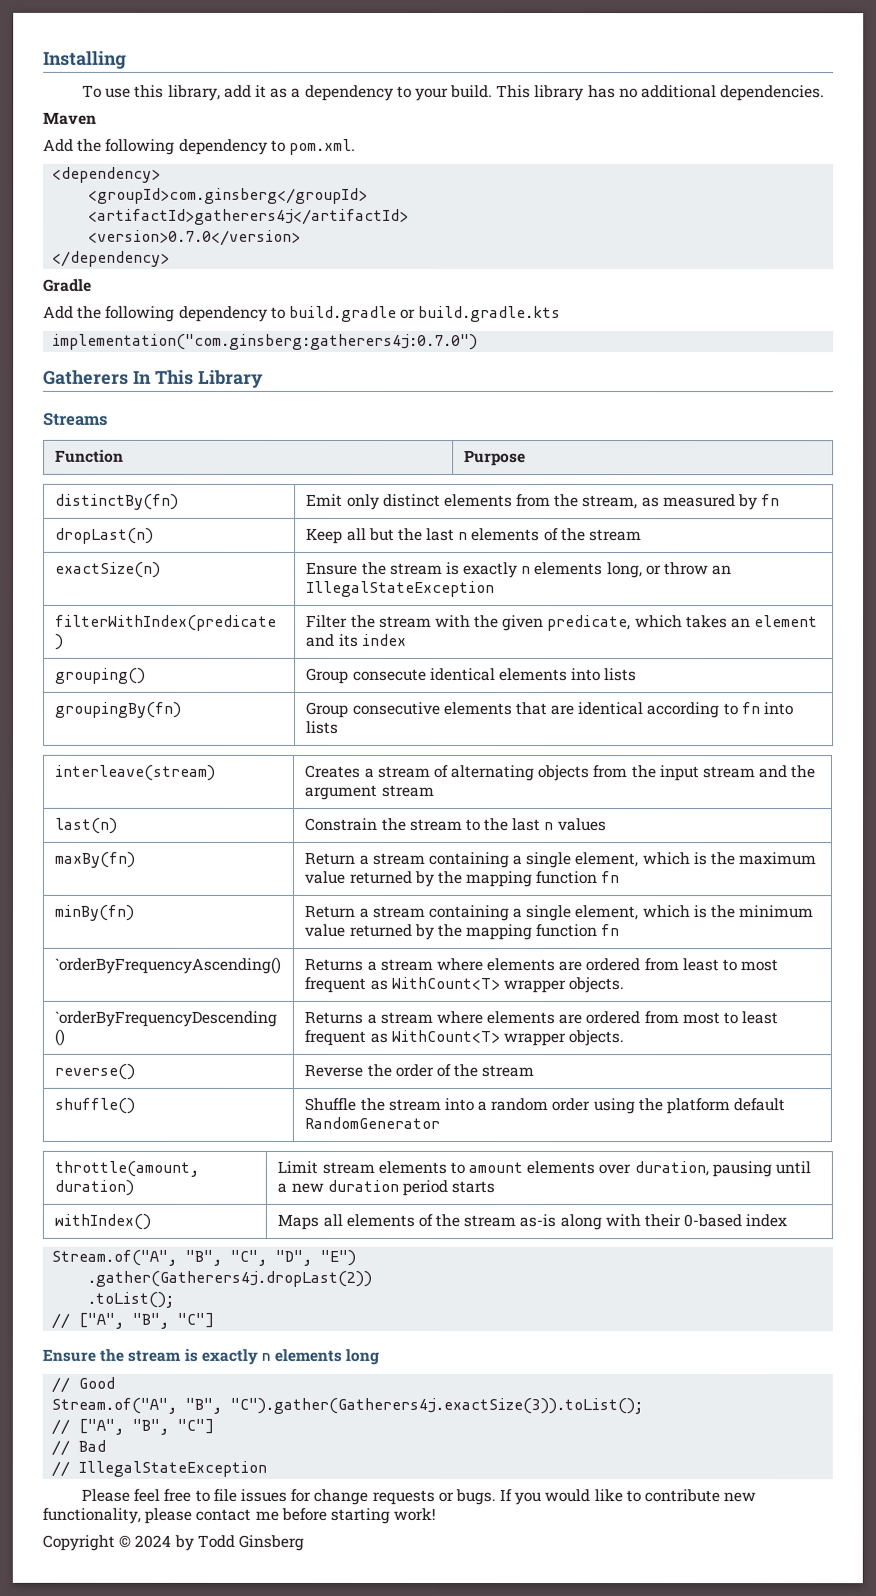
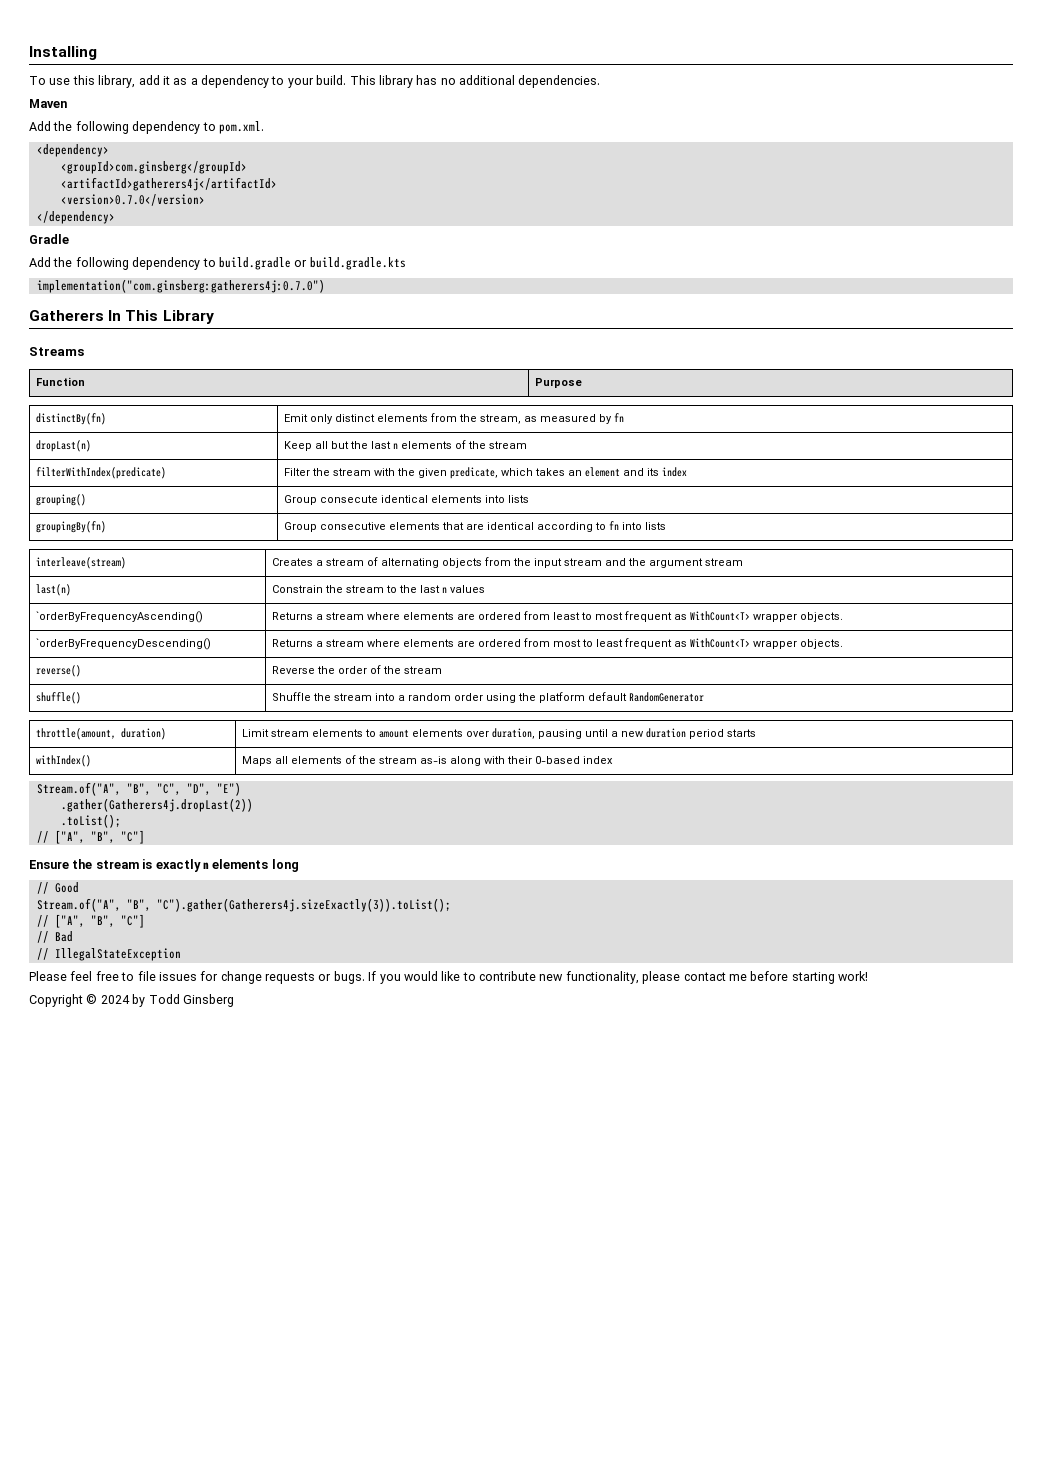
- exactSize(n) | Ensure the stream is exactly n elements long, or throw an IllegalStateException
- maxBy(fn) | Return a stream containing a single element, which is the maximum value returned by the mapping function fn
- minBy(fn) | Return a stream containing a single element, which is the minimum value returned by the mapping function fn
- Stream.of("A", "B", "C").gather(Gatherers4j.exactSize(3)).toList();
+ Stream.of("A", "B", "C").gather(Gatherers4j.sizeExactly(3)).toList();

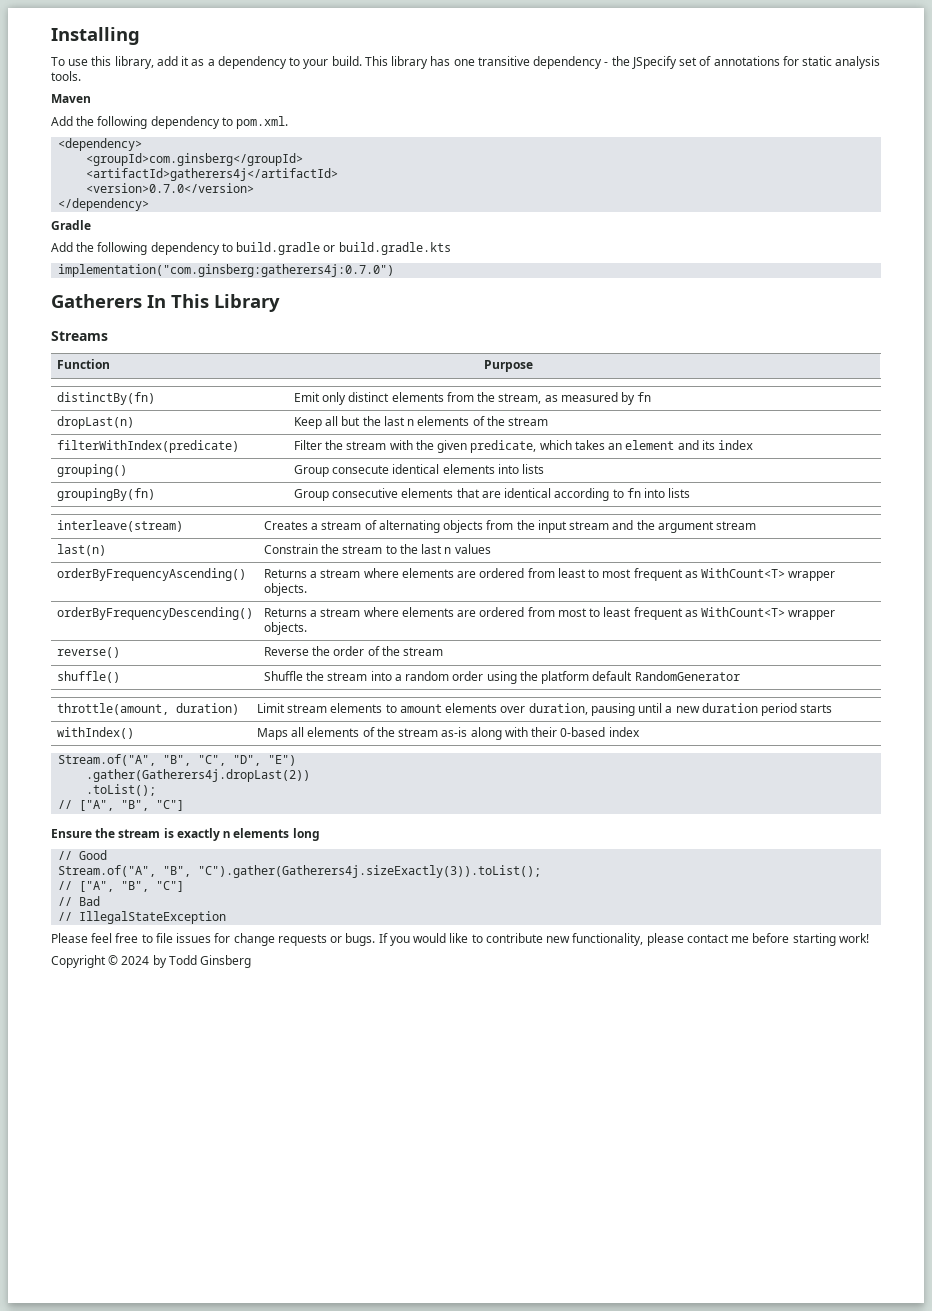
- This library has no additional dependencies.
+ This library has one transitive dependency - the JSpecify set of annotations for static analysis tools.
- `orderByFrequencyAscending() | Returns a stream where elements are ordered from least to most frequent as WithCount<T> wrapper objects.
+ orderByFrequencyAscending() | Returns a stream where elements are ordered from least to most frequent as WithCount<T> wrapper objects.
- `orderByFrequencyDescending() | Returns a stream where elements are ordered from most to least frequent as WithCount<T> wrapper objects.
+ orderByFrequencyDescending() | Returns a stream where elements are ordered from most to least frequent as WithCount<T> wrapper objects.

